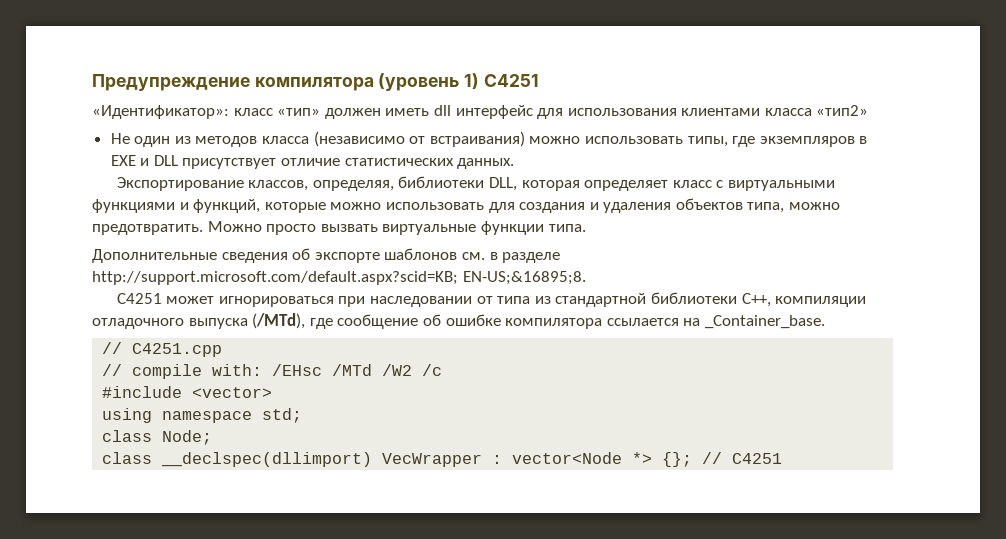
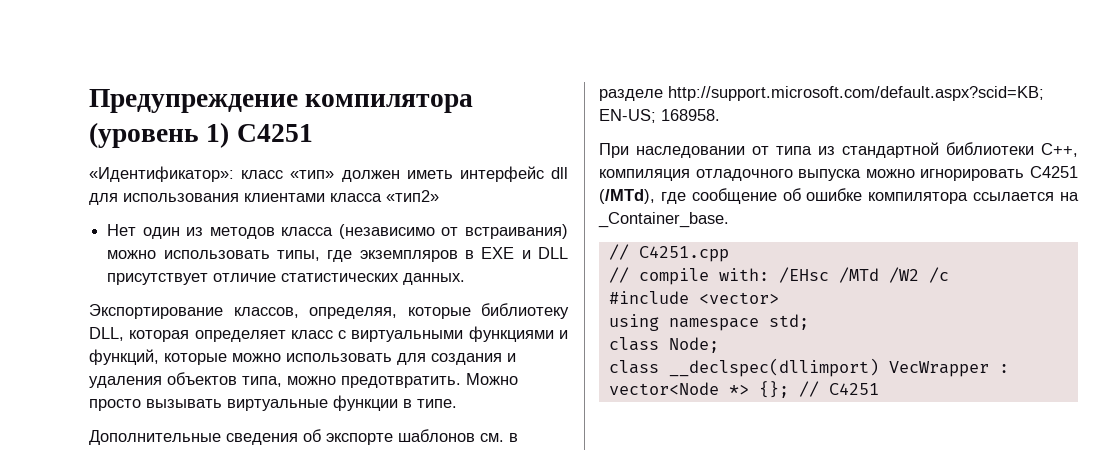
- «Идентификатор»: класс «тип» должен иметь dll интерфейс для использования клиентами класса «тип2»
+ «Идентификатор»: класс «тип» должен иметь интерфейс dll для использования клиентами класса «тип2»
- Не один из методов класса (независимо от встраивания) можно использовать типы, где экземпляров в EXE и DLL присутствует отличие статистических данных.
+ Нет один из методов класса (независимо от встраивания) можно использовать типы, где экземпляров в EXE и DLL присутствует отличие статистических данных.
- Экспортирование классов, определяя, библиотеки DLL, которая определяет класс с виртуальными функциями и функций, которые можно использовать для создания и удаления объектов типа, можно предотвратить.
+ Экспортирование классов, определяя, которые библиотеку DLL, которая определяет класс с виртуальными функциями и функций, которые можно использовать для создания и удаления объектов типа, можно предотвратить.
- Можно просто вызвать виртуальные функции типа.
+ Можно просто вызывать виртуальные функции в типе.
- Дополнительные сведения об экспорте шаблонов см. в разделе http://support.microsoft.com/default.aspx?scid=KB; EN-US;&16895;8.
- C4251 может игнорироваться при наследовании от типа из стандартной библиотеки C++, компиляции отладочного выпуска (/MTd), где сообщение об ошибке компилятора ссылается на _Container_base.
+ Дополнительные сведения об экспорте шаблонов см. в разделе http://support.microsoft.com/default.aspx?scid=KB; EN-US; 168958.
+ При наследовании от типа из стандартной библиотеки C++, компиляция отладочного выпуска можно игнорировать C4251 (/MTd), где сообщение об ошибке компилятора ссылается на _Container_base.

